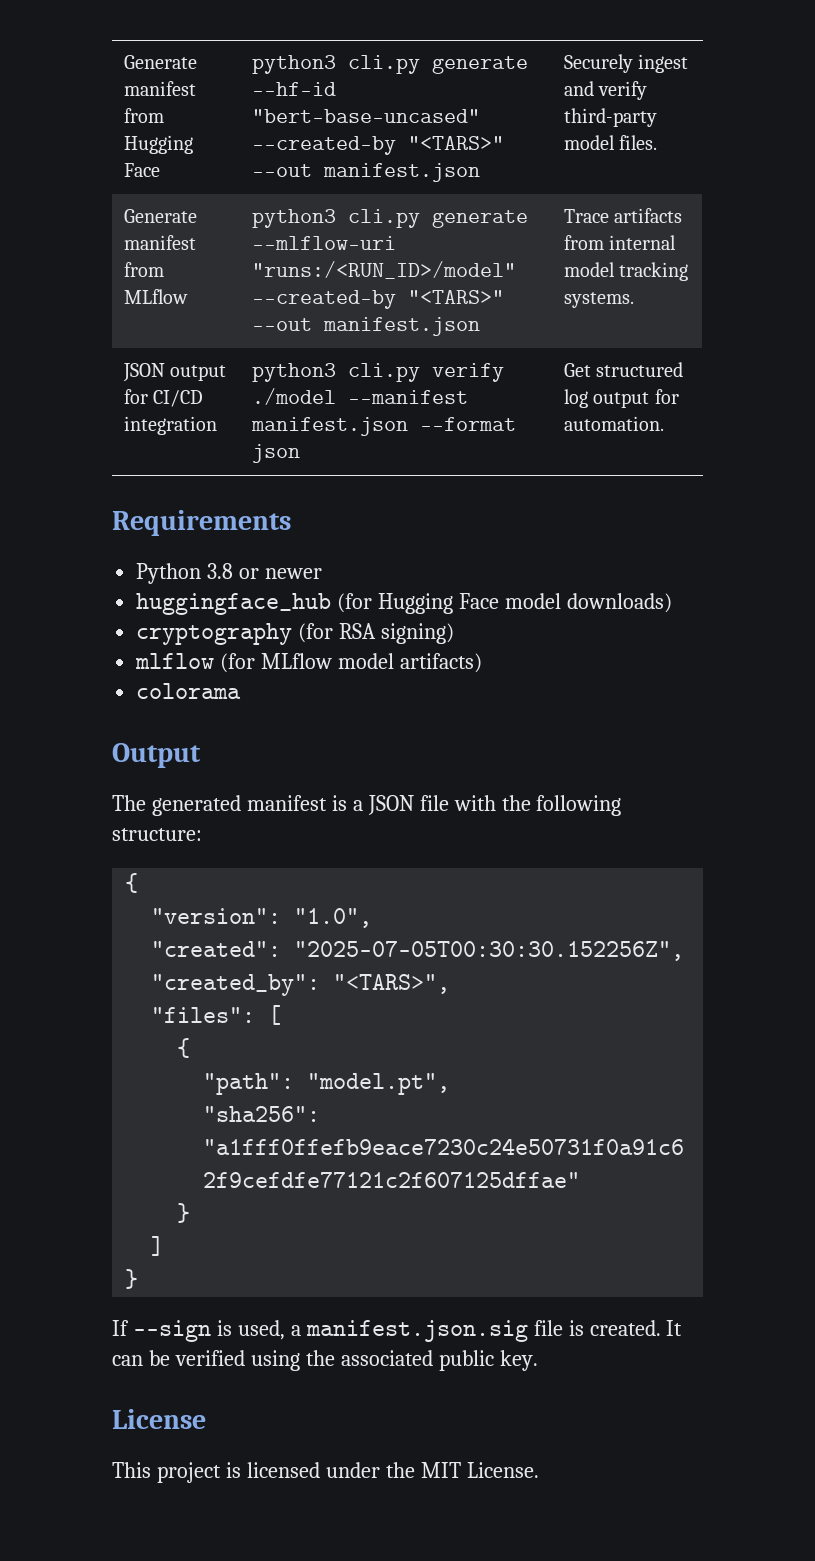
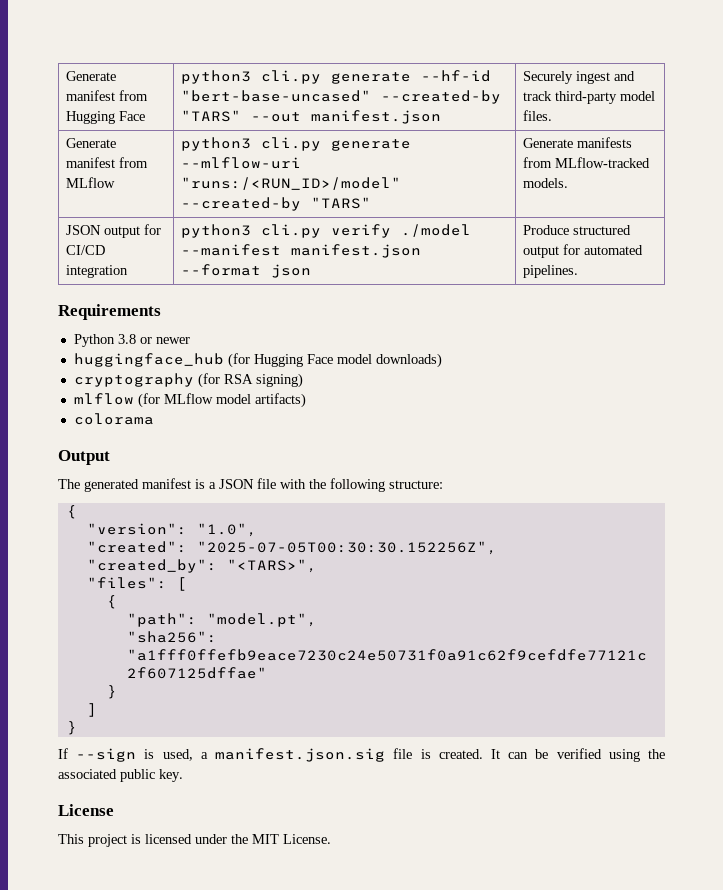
- Generate manifest from Hugging Face | python3 cli.py generate --hf-id "bert-base-uncased" --created-by "<TARS>" --out manifest.json | Securely ingest and verify third-party model files.
+ Generate manifest from Hugging Face | python3 cli.py generate --hf-id "bert-base-uncased" --created-by "TARS" --out manifest.json | Securely ingest and track third-party model files.
- Generate manifest from MLflow | python3 cli.py generate --mlflow-uri "runs:/<RUN_ID>/model" --created-by "<TARS>" --out manifest.json | Trace artifacts from internal model tracking systems.
+ Generate manifest from MLflow | python3 cli.py generate --mlflow-uri "runs:/<RUN_ID>/model" --created-by "TARS" | Generate manifests from MLflow-tracked models.
- JSON output for CI/CD integration | python3 cli.py verify ./model --manifest manifest.json --format json | Get structured log output for automation.
+ JSON output for CI/CD integration | python3 cli.py verify ./model --manifest manifest.json --format json | Produce structured output for automated pipelines.

